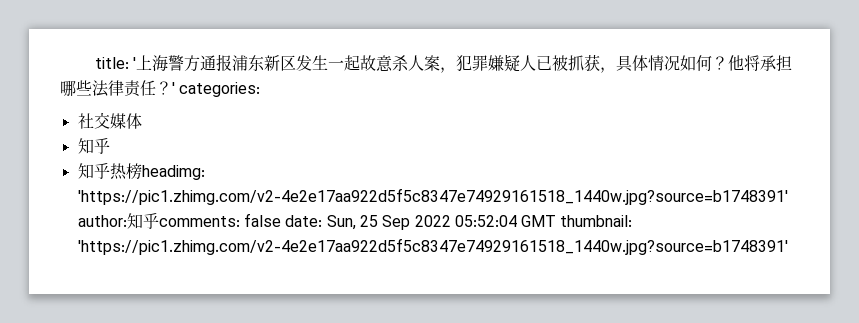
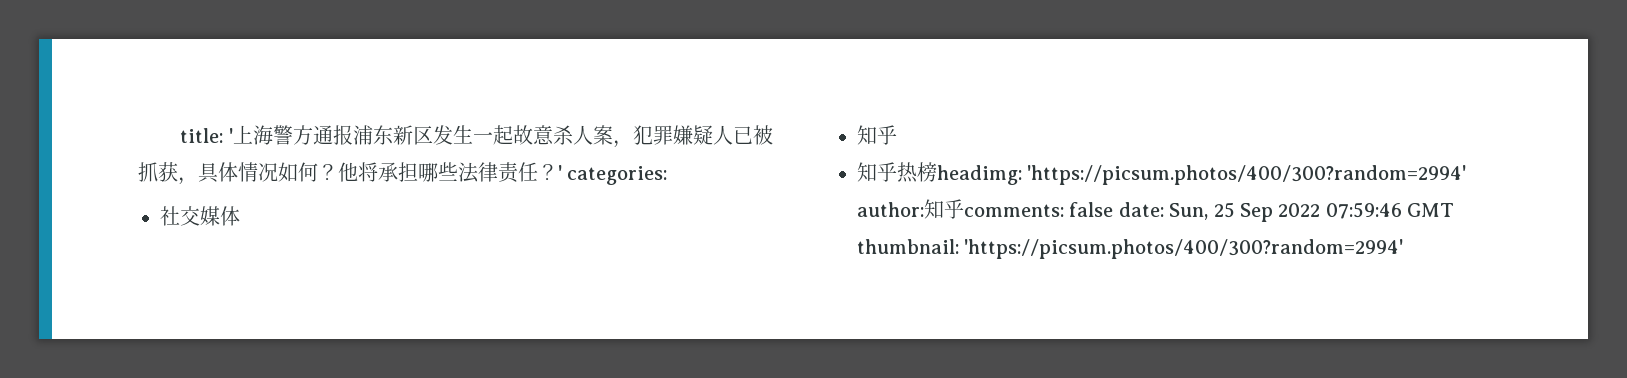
- 知乎热榜headimg: 'https://pic1.zhimg.com/v2-4e2e17aa922d5f5c8347e74929161518_1440w.jpg?source=b1748391' author:知乎comments: false date: Sun, 25 Sep 2022 05:52:04 GMT thumbnail: 'https://pic1.zhimg.com/v2-4e2e17aa922d5f5c8347e74929161518_1440w.jpg?source=b1748391'
+ 知乎热榜headimg: 'https://picsum.photos/400/300?random=2994' author:知乎comments: false date: Sun, 25 Sep 2022 07:59:46 GMT thumbnail: 'https://picsum.photos/400/300?random=2994'

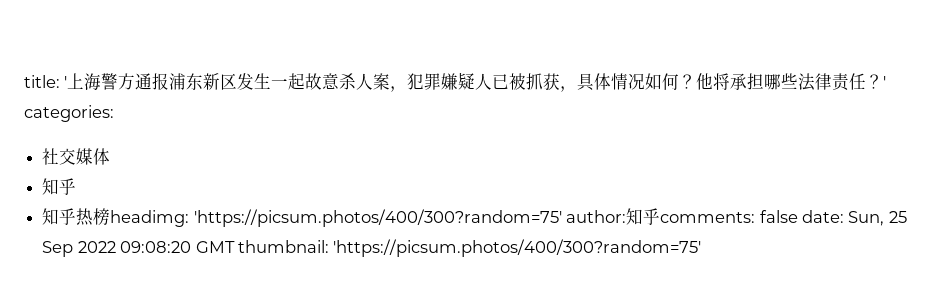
- 知乎热榜headimg: 'https://picsum.photos/400/300?random=2994' author:知乎comments: false date: Sun, 25 Sep 2022 07:59:46 GMT thumbnail: 'https://picsum.photos/400/300?random=2994'
+ 知乎热榜headimg: 'https://picsum.photos/400/300?random=75' author:知乎comments: false date: Sun, 25 Sep 2022 09:08:20 GMT thumbnail: 'https://picsum.photos/400/300?random=75'

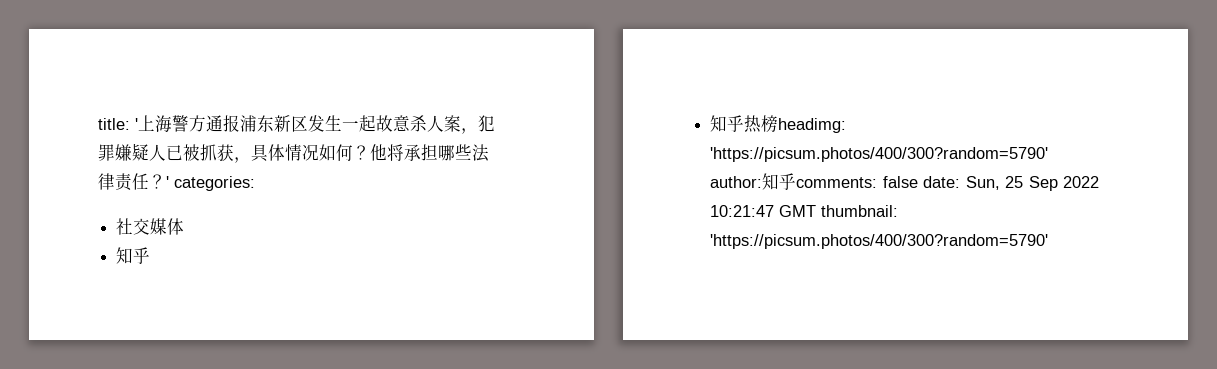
- 知乎热榜headimg: 'https://picsum.photos/400/300?random=75' author:知乎comments: false date: Sun, 25 Sep 2022 09:08:20 GMT thumbnail: 'https://picsum.photos/400/300?random=75'
+ 知乎热榜headimg: 'https://picsum.photos/400/300?random=5790' author:知乎comments: false date: Sun, 25 Sep 2022 10:21:47 GMT thumbnail: 'https://picsum.photos/400/300?random=5790'

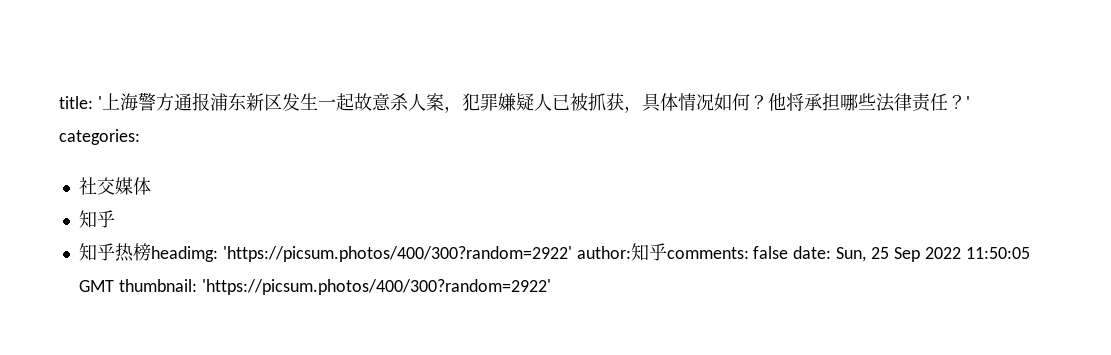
- 知乎热榜headimg: 'https://picsum.photos/400/300?random=5790' author:知乎comments: false date: Sun, 25 Sep 2022 10:21:47 GMT thumbnail: 'https://picsum.photos/400/300?random=5790'
+ 知乎热榜headimg: 'https://picsum.photos/400/300?random=2922' author:知乎comments: false date: Sun, 25 Sep 2022 11:50:05 GMT thumbnail: 'https://picsum.photos/400/300?random=2922'

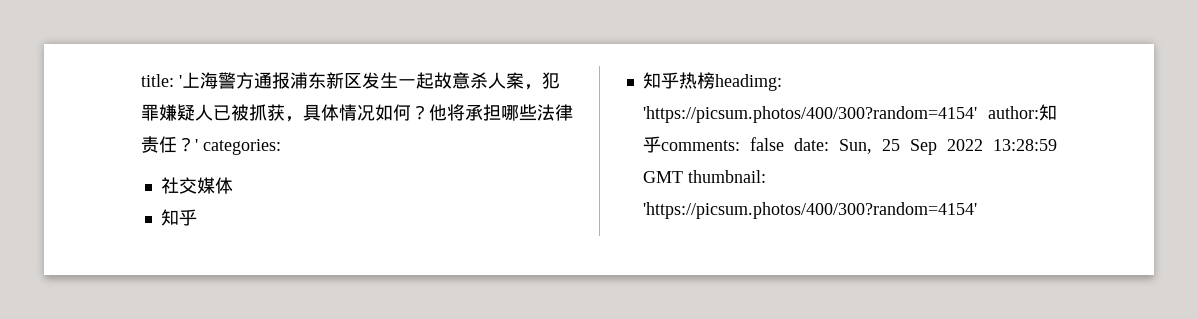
- 知乎热榜headimg: 'https://picsum.photos/400/300?random=2922' author:知乎comments: false date: Sun, 25 Sep 2022 11:50:05 GMT thumbnail: 'https://picsum.photos/400/300?random=2922'
+ 知乎热榜headimg: 'https://picsum.photos/400/300?random=4154' author:知乎comments: false date: Sun, 25 Sep 2022 13:28:59 GMT thumbnail: 'https://picsum.photos/400/300?random=4154'

